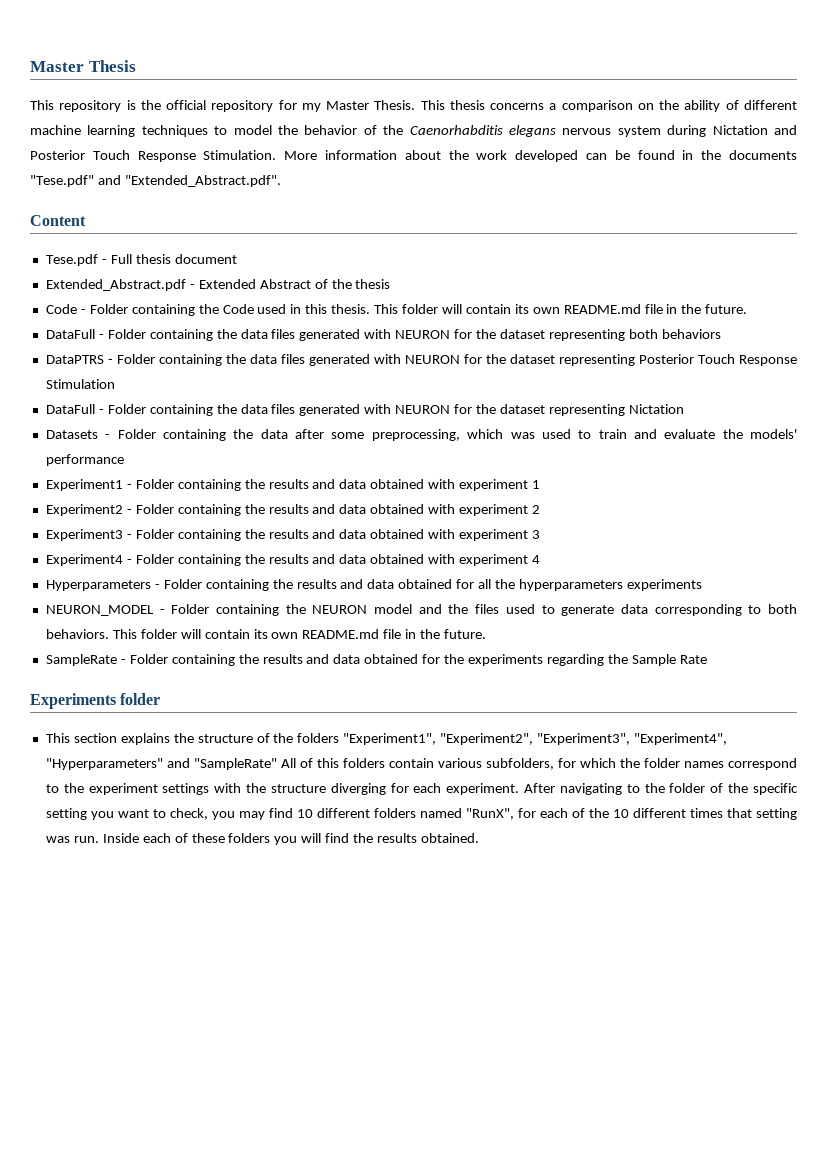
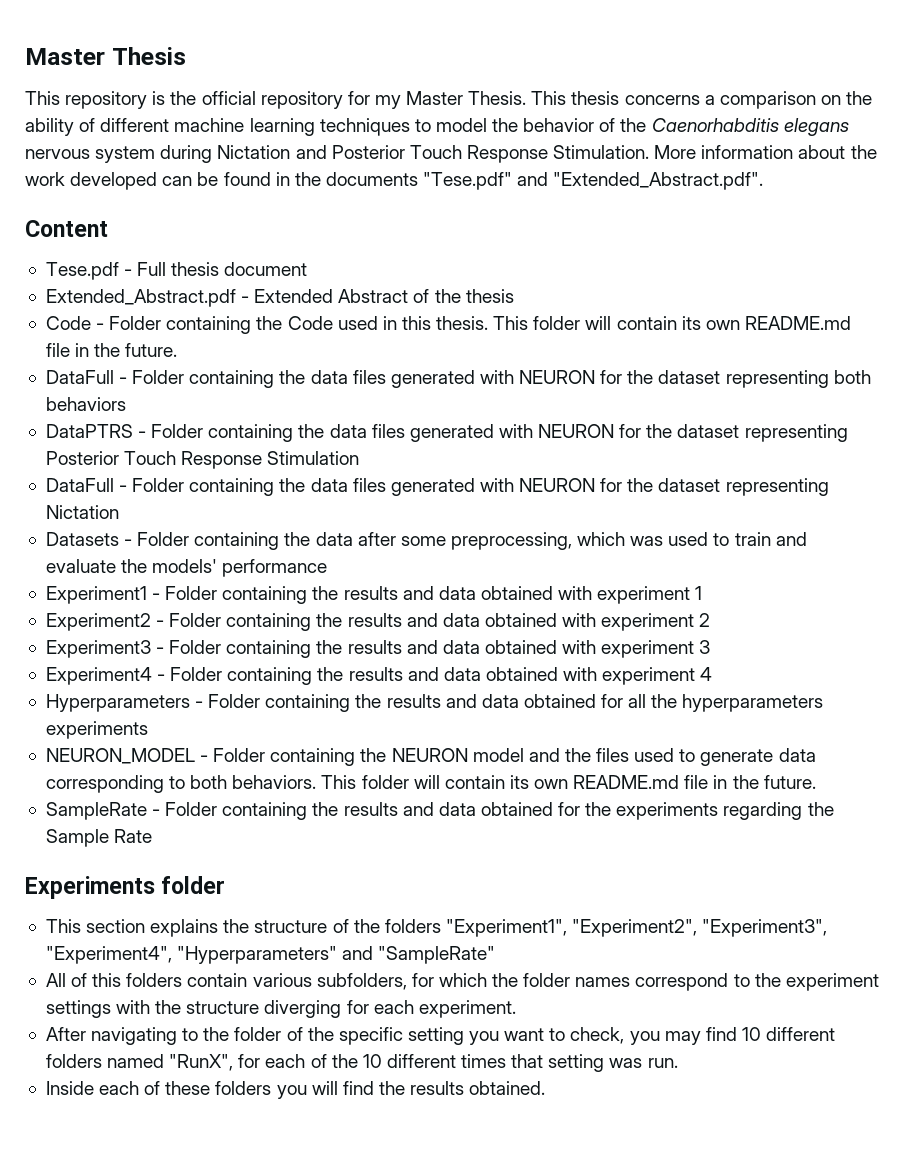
- This section explains the structure of the folders "Experiment1", "Experiment2", "Experiment3", "Experiment4", "Hyperparameters" and "SampleRate" All of this folders contain various subfolders, for which the folder names correspond to the experiment settings with the structure diverging for each experiment. After navigating to the folder of the specific setting you want to check, you may find 10 different folders named "RunX", for each of the 10 different times that setting was run. Inside each of these folders you will find the results obtained.
+ This section explains the structure of the folders "Experiment1", "Experiment2", "Experiment3", "Experiment4", "Hyperparameters" and "SampleRate"
+ All of this folders contain various subfolders, for which the folder names correspond to the experiment settings with the structure diverging for each experiment.
+ After navigating to the folder of the specific setting you want to check, you may find 10 different folders named "RunX", for each of the 10 different times that setting was run.
+ Inside each of these folders you will find the results obtained.

